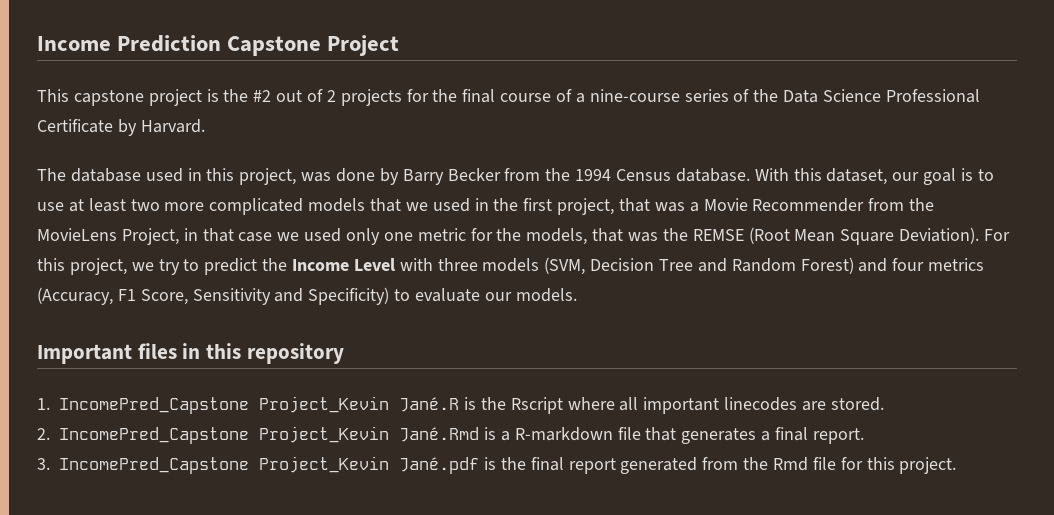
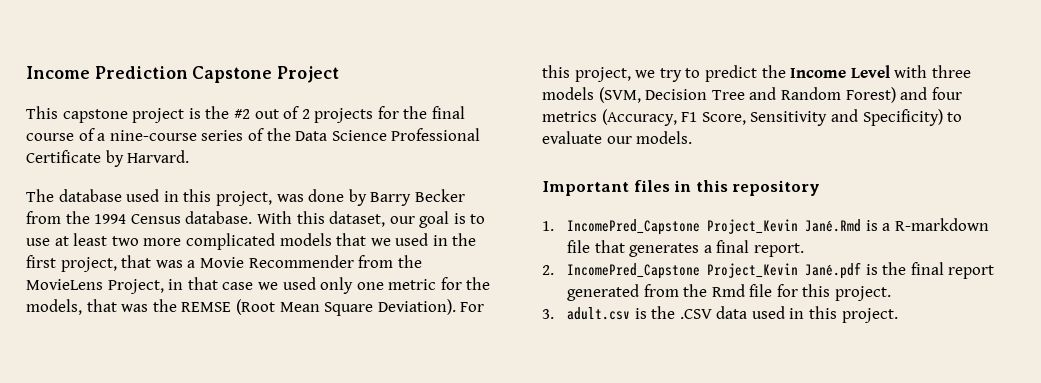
- 1. IncomePred_Capstone Project_Kevin Jané.R is the Rscript where all important linecodes are stored.
- 2. IncomePred_Capstone Project_Kevin Jané.Rmd is a R-markdown file that generates a final report.
+ 1. IncomePred_Capstone Project_Kevin Jané.Rmd is a R-markdown file that generates a final report.
- 3. IncomePred_Capstone Project_Kevin Jané.pdf is the final report generated from the Rmd file for this project.
+ 2. IncomePred_Capstone Project_Kevin Jané.pdf is the final report generated from the Rmd file for this project.
+ 3. adult.csv is the .CSV data used in this project.

